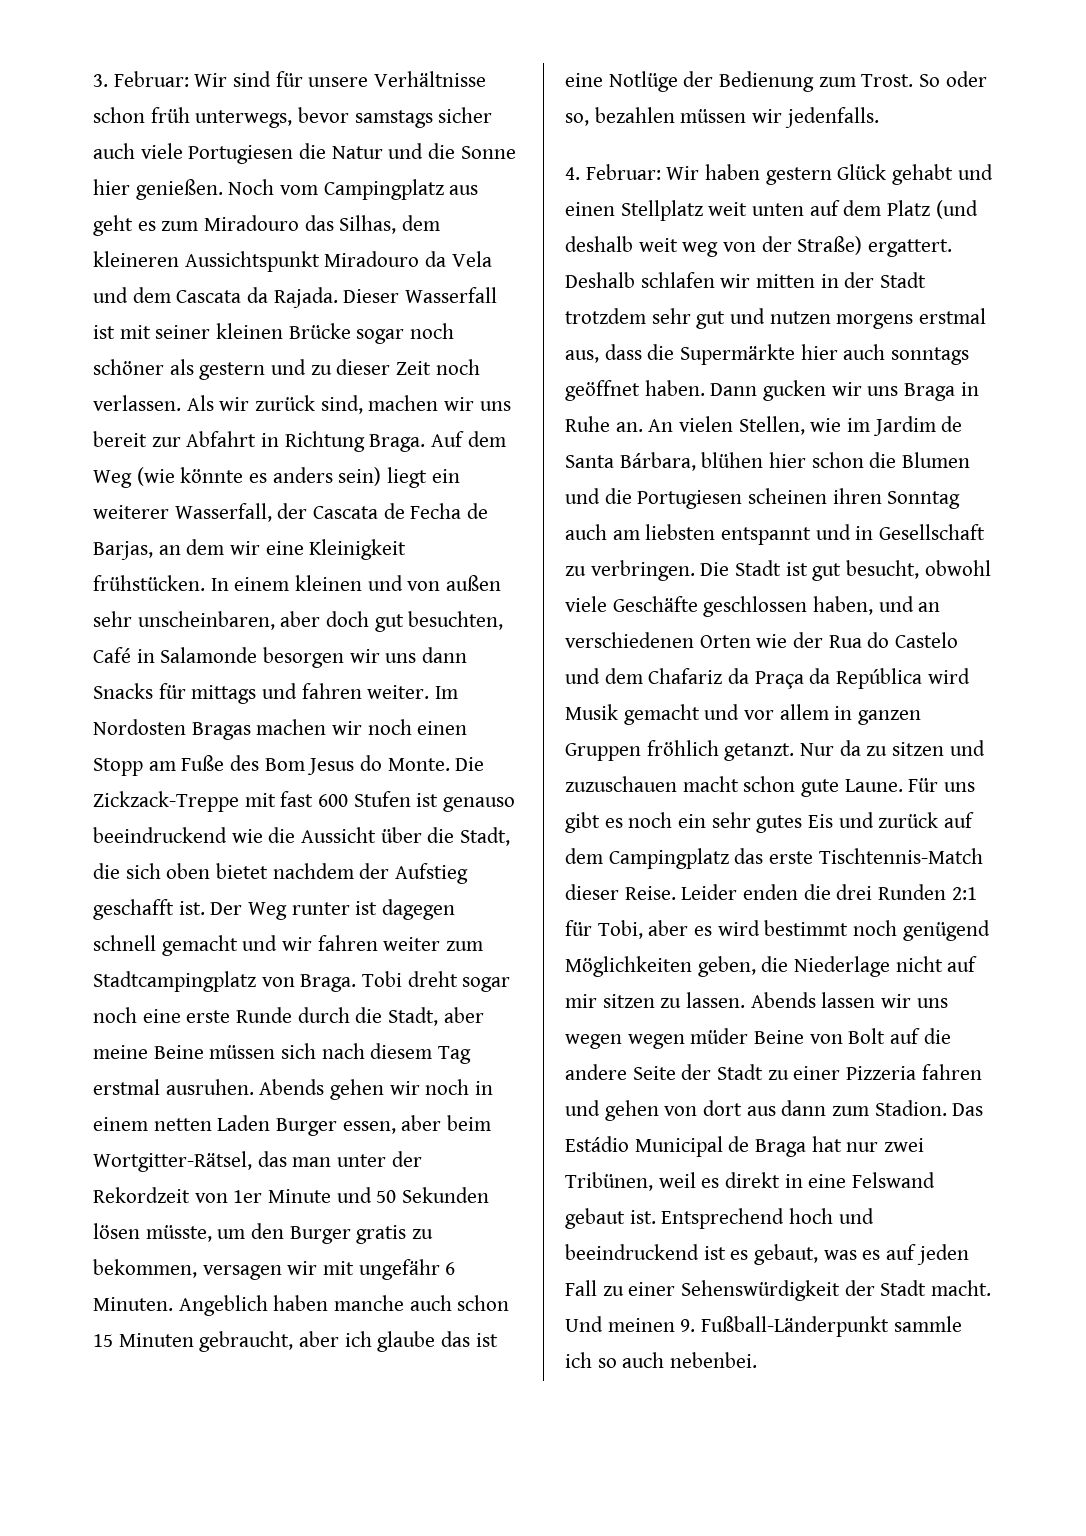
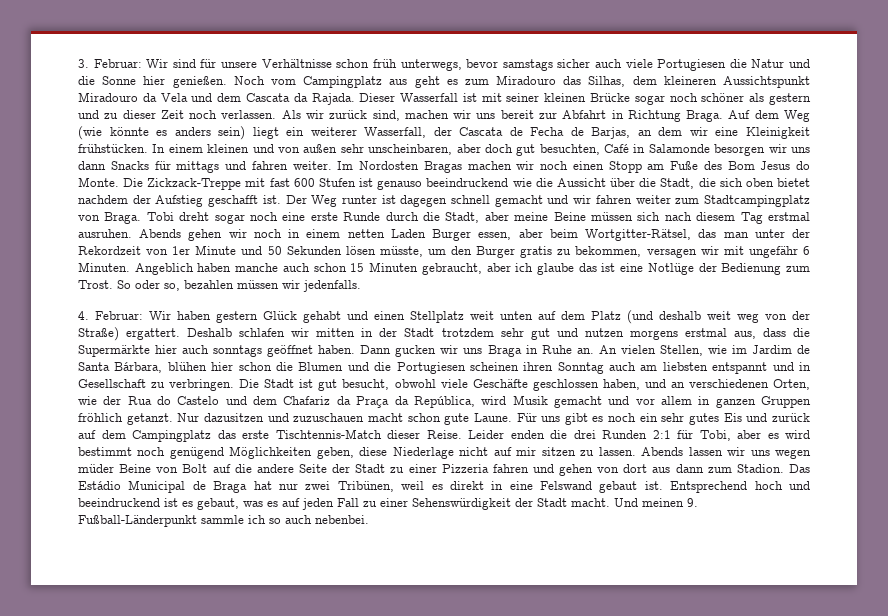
- Die Stadt ist gut besucht, obwohl viele Geschäfte geschlossen haben, und an verschiedenen Orten wie der Rua do Castelo und dem Chafariz da Praça da República wird Musik gemacht und vor allem in ganzen Gruppen fröhlich getanzt.
+ Die Stadt ist gut besucht, obwohl viele Geschäfte geschlossen haben, und an verschiedenen Orten, wie der Rua do Castelo und dem Chafariz da Praça da República, wird Musik gemacht und vor allem in ganzen Gruppen fröhlich getanzt.
- Nur da zu sitzen und zuzuschauen macht schon gute Laune.
+ Nur dazusitzen und zuzuschauen macht schon gute Laune.
- Leider enden die drei Runden 2:1 für Tobi, aber es wird bestimmt noch genügend Möglichkeiten geben, die Niederlage nicht auf mir sitzen zu lassen.
+ Leider enden die drei Runden 2:1 für Tobi, aber es wird bestimmt noch genügend Möglichkeiten geben, diese Niederlage nicht auf mir sitzen zu lassen.
- Abends lassen wir uns wegen wegen müder Beine von Bolt auf die andere Seite der Stadt zu einer Pizzeria fahren und gehen von dort aus dann zum Stadion.
+ Abends lassen wir uns wegen müder Beine von Bolt auf die andere Seite der Stadt zu einer Pizzeria fahren und gehen von dort aus dann zum Stadion.

